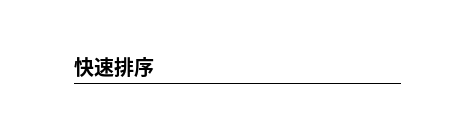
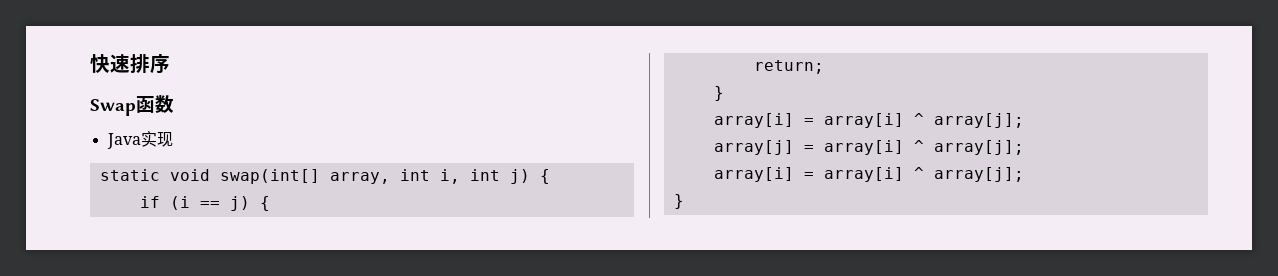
+ Swap函数
+ Java实现
+ static void swap(int[] array, int i, int j) {
+ if (i == j) {
+ return;
+ }
+ array[i] = array[i] ^ array[j];
+ array[j] = array[i] ^ array[j];
+ array[i] = array[i] ^ array[j];
+ }

